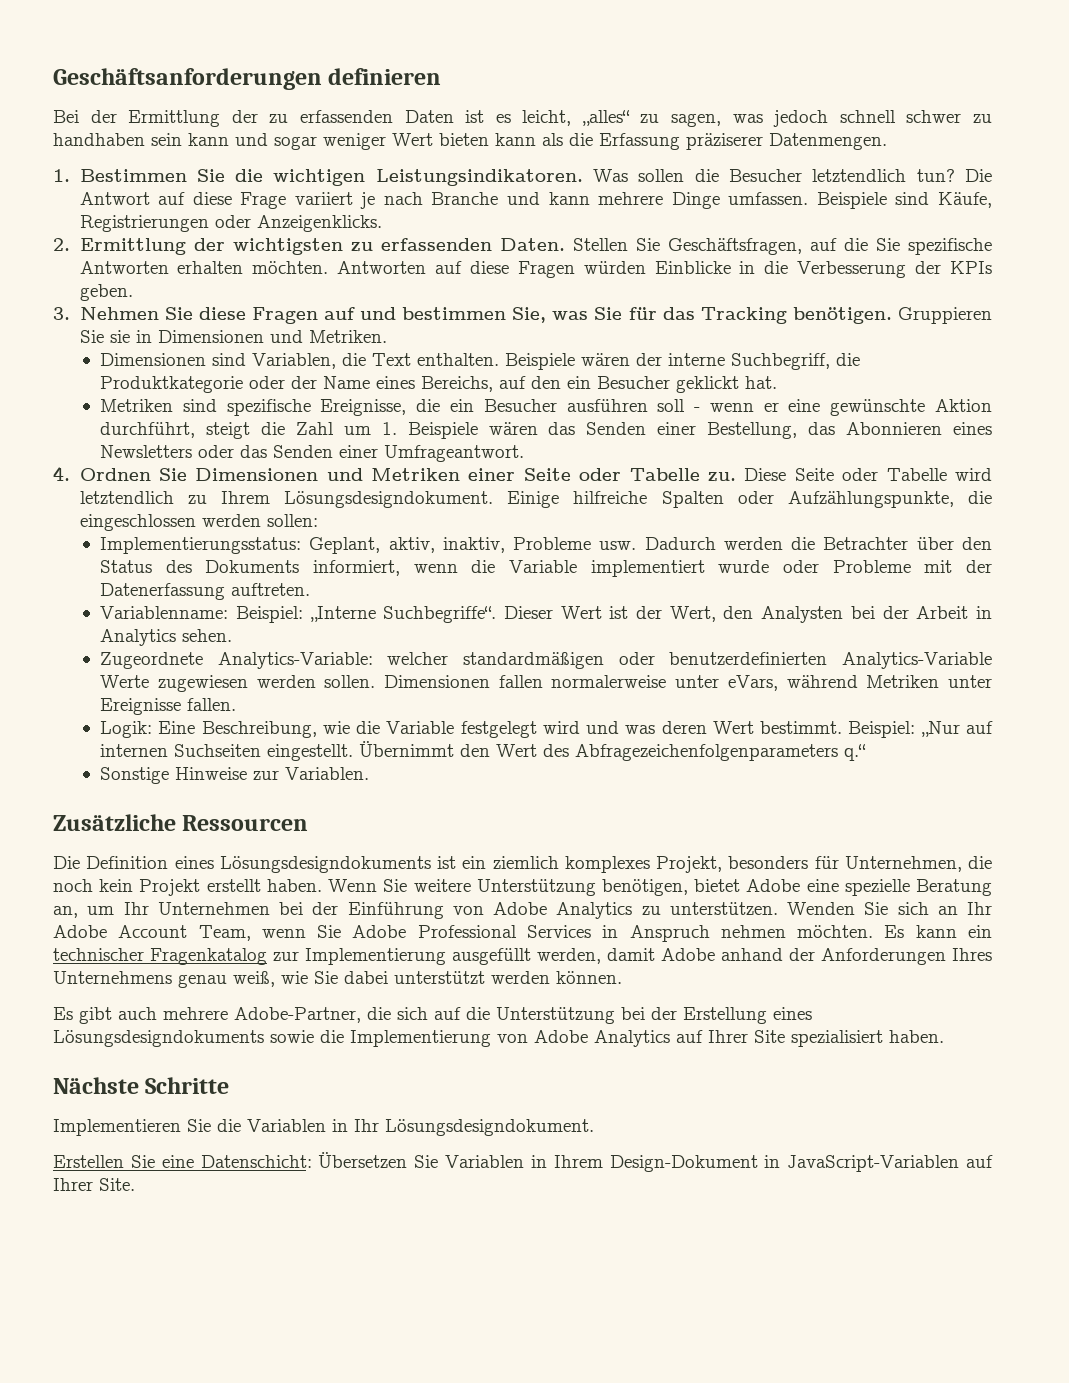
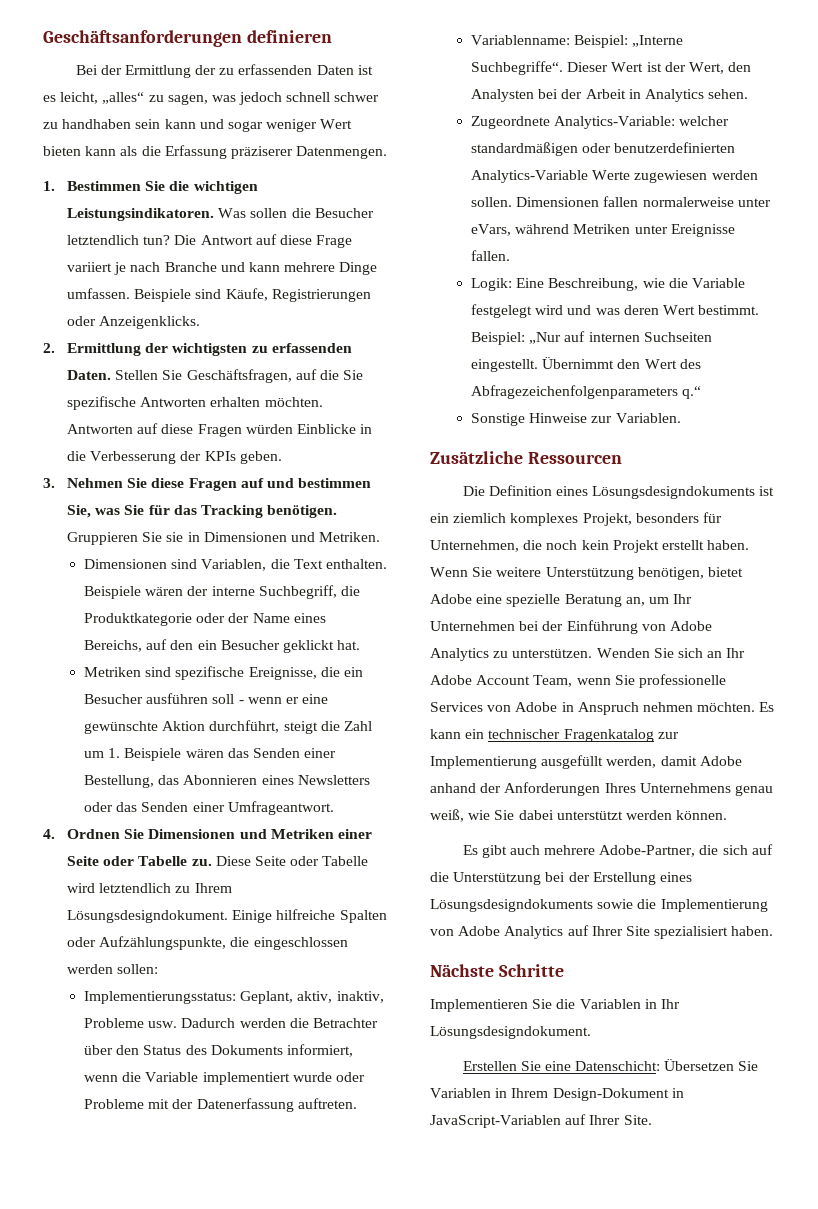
- Wenden Sie sich an Ihr Adobe Account Team, wenn Sie Adobe Professional Services in Anspruch nehmen möchten.
+ Wenden Sie sich an Ihr Adobe Account Team, wenn Sie professionelle Services von Adobe in Anspruch nehmen möchten.

